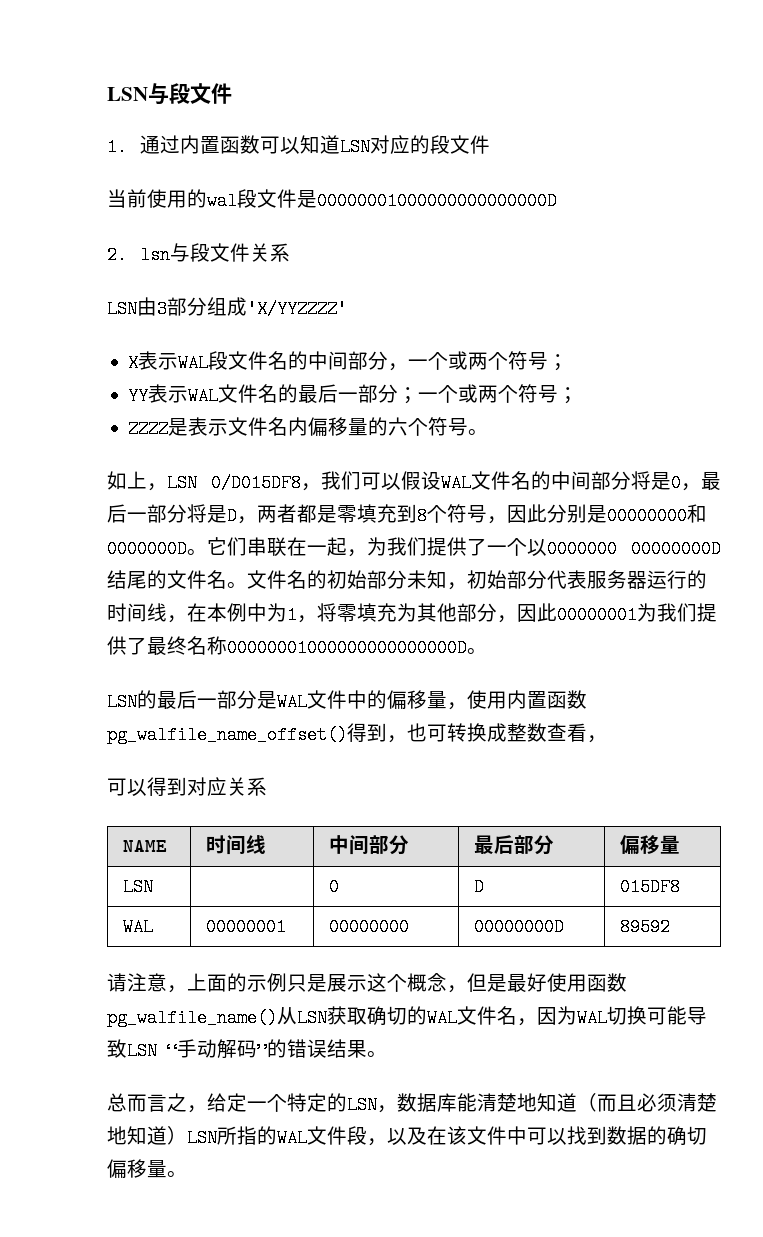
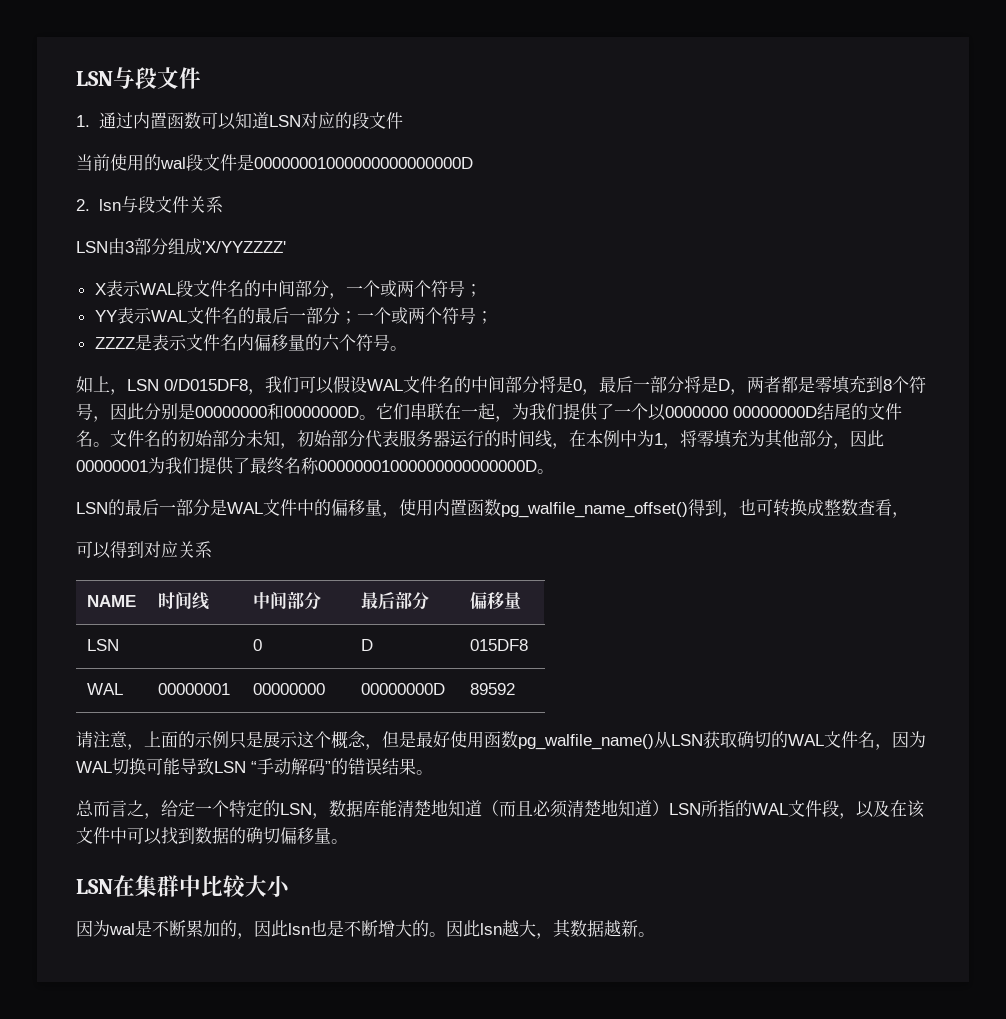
+ LSN在集群中比较大小
+ 因为wal是不断累加的，因此lsn也是不断增大的。因此lsn越大，其数据越新。

